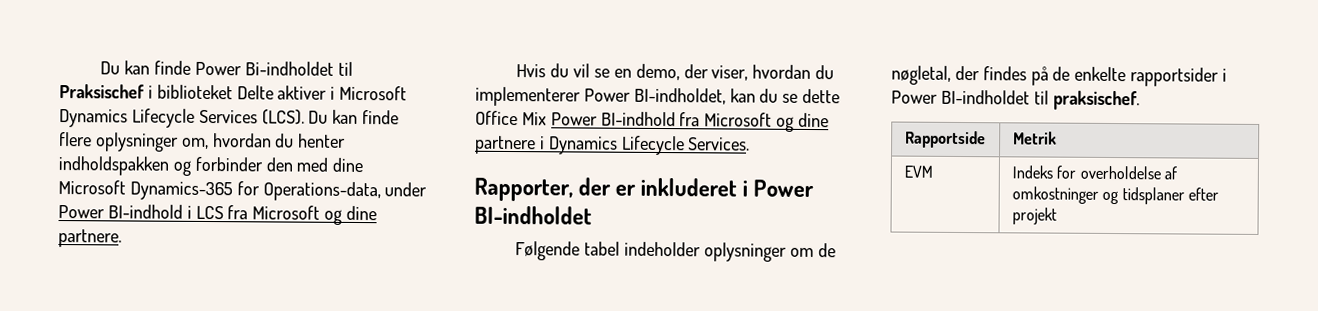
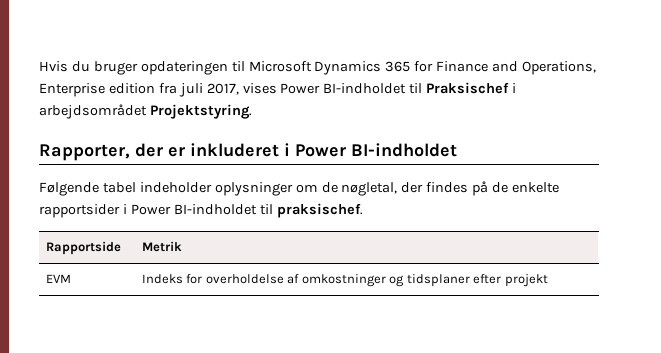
- Du kan finde Power Bi-indholdet til Praksischef i biblioteket Delte aktiver i Microsoft Dynamics Lifecycle Services (LCS). Du kan finde flere oplysninger om, hvordan du henter indholdspakken og forbinder den med dine Microsoft Dynamics-365 for Operations-data, under Power BI-indhold i LCS fra Microsoft og dine partnere.
- Hvis du vil se en demo, der viser, hvordan du implementerer Power BI-indholdet, kan du se dette Office Mix Power BI-indhold fra Microsoft og dine partnere i Dynamics Lifecycle Services.
+ Hvis du bruger opdateringen til Microsoft Dynamics 365 for Finance and Operations, Enterprise edition fra juli 2017, vises Power BI-indholdet til Praksischef i arbejdsområdet Projektstyring.

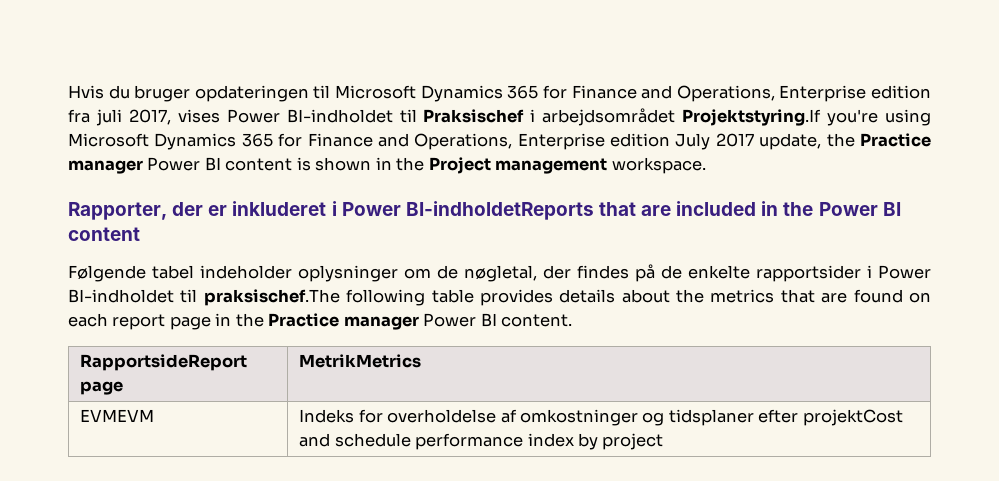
- Hvis du bruger opdateringen til Microsoft Dynamics 365 for Finance and Operations, Enterprise edition fra juli 2017, vises Power BI-indholdet til Praksischef i arbejdsområdet Projektstyring.
+ Hvis du bruger opdateringen til Microsoft Dynamics 365 for Finance and Operations, Enterprise edition fra juli 2017, vises Power BI-indholdet til Praksischef i arbejdsområdet Projektstyring.If you're using Microsoft Dynamics 365 for Finance and Operations, Enterprise edition July 2017 update, the Practice manager Power BI content is shown in the Project management workspace.
- Rapporter, der er inkluderet i Power BI-indholdet
+ Rapporter, der er inkluderet i Power BI-indholdetReports that are included in the Power BI content
- Følgende tabel indeholder oplysninger om de nøgletal, der findes på de enkelte rapportsider i Power BI-indholdet til praksischef.
- Rapportside | Metrik
- EVM | Indeks for overholdelse af omkostninger og tidsplaner efter projekt
+ Følgende tabel indeholder oplysninger om de nøgletal, der findes på de enkelte rapportsider i Power BI-indholdet til praksischef.The following table provides details about the metrics that are found on each report page in the Practice manager Power BI content.
+ RapportsideReport page | MetrikMetrics
+ EVMEVM | Indeks for overholdelse af omkostninger og tidsplaner efter projektCost and schedule performance index by project

